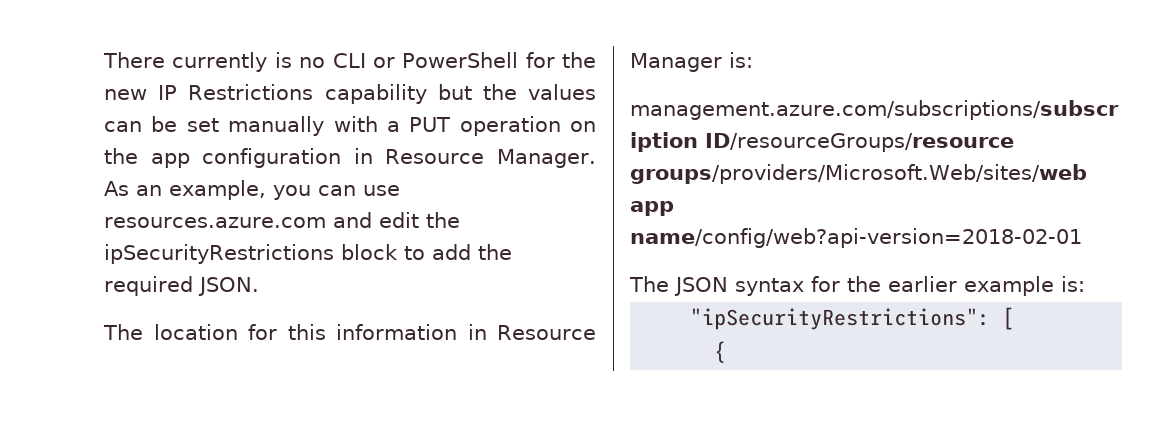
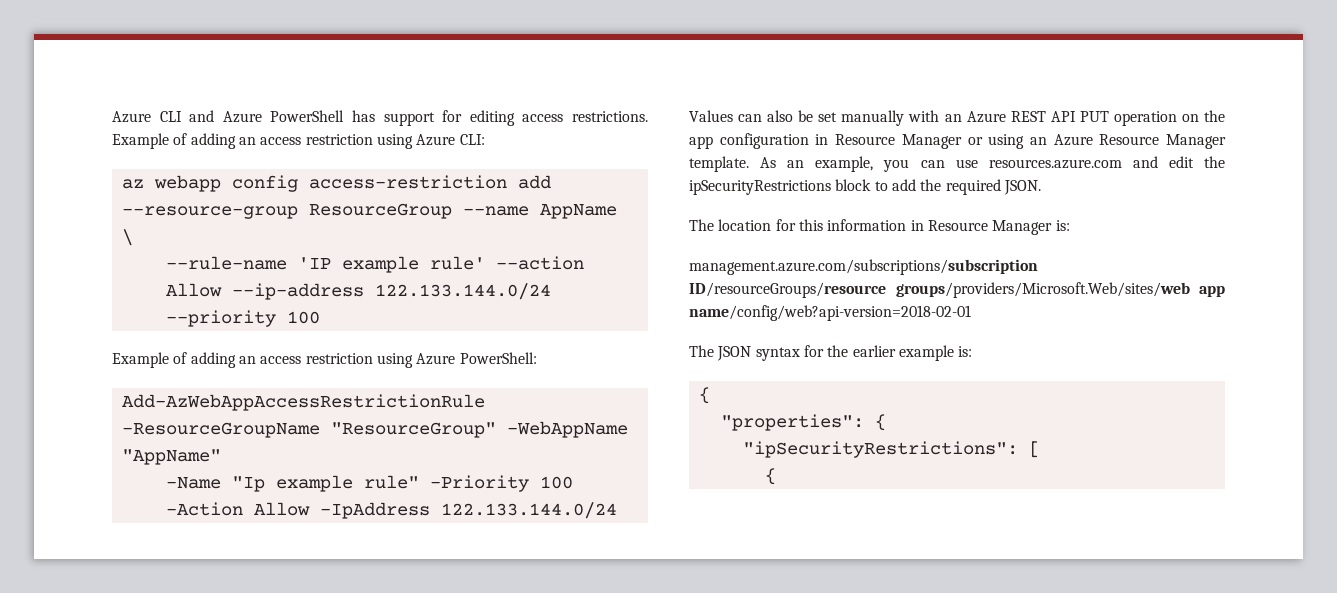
- There currently is no CLI or PowerShell for the new IP Restrictions capability but the values can be set manually with a PUT operation on the app configuration in Resource Manager.
+ Azure CLI and Azure PowerShell has support for editing access restrictions. Example of adding an access restriction using Azure CLI:
+ az webapp config access-restriction add --resource-group ResourceGroup --name AppName \
+ --rule-name 'IP example rule' --action Allow --ip-address 122.133.144.0/24 --priority 100
+ Example of adding an access restriction using Azure PowerShell:
+ Add-AzWebAppAccessRestrictionRule -ResourceGroupName "ResourceGroup" -WebAppName "AppName"
+ -Name "Ip example rule" -Priority 100 -Action Allow -IpAddress 122.133.144.0/24
+ Values can also be set manually with an Azure REST API PUT operation on the app configuration in Resource Manager or using an Azure Resource Manager template.
  The JSON syntax for the earlier example is:
+ {
+ "properties": {

